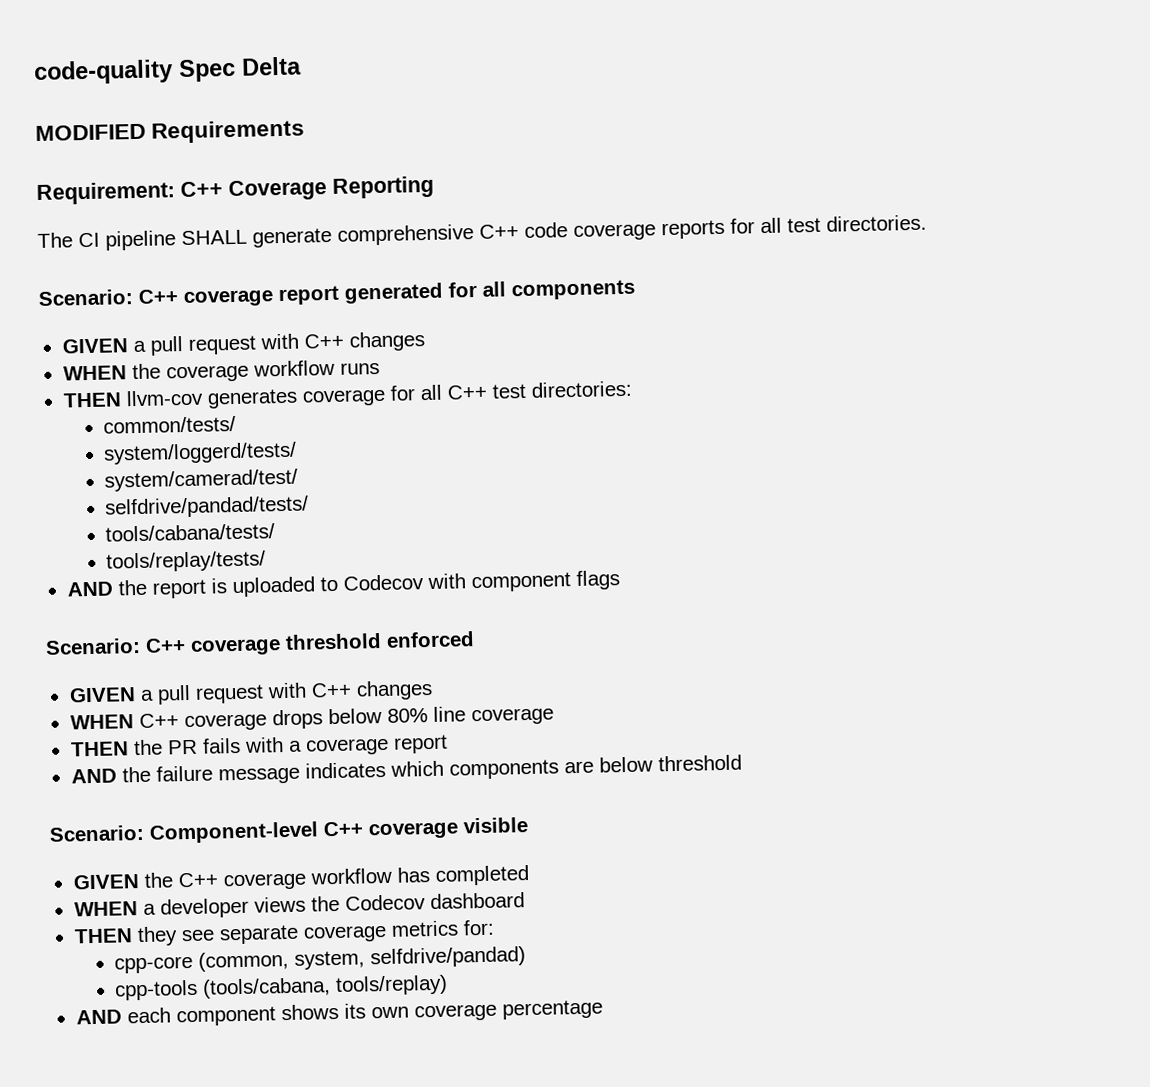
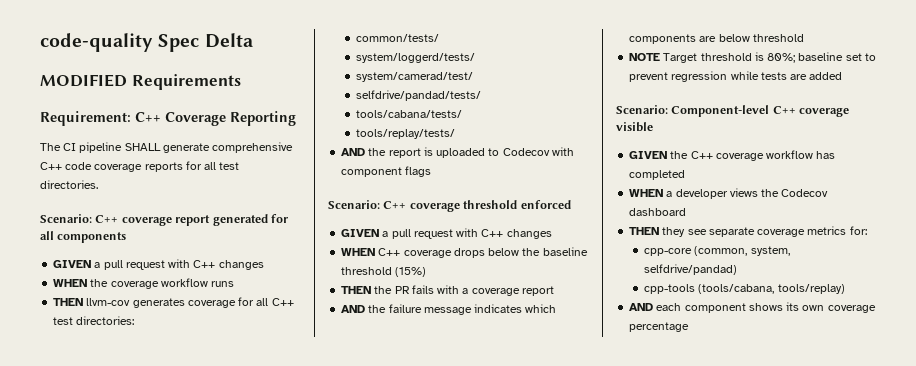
- WHEN C++ coverage drops below 80% line coverage
+ WHEN C++ coverage drops below the baseline threshold (15%)
+ NOTE Target threshold is 80%; baseline set to prevent regression while tests are added

